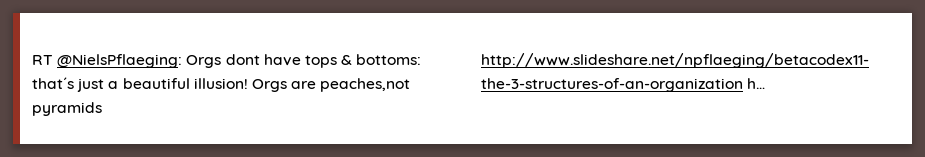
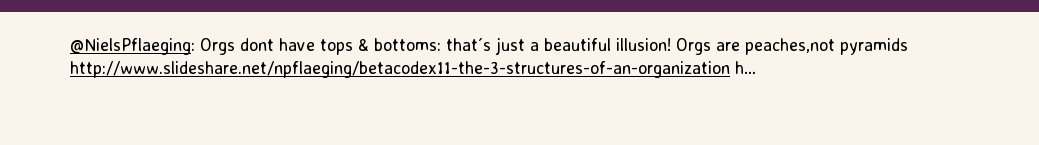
- RT @NielsPflaeging: Orgs dont have tops & bottoms: that´s just a beautiful illusion!
+ @NielsPflaeging: Orgs dont have tops & bottoms: that´s just a beautiful illusion!

